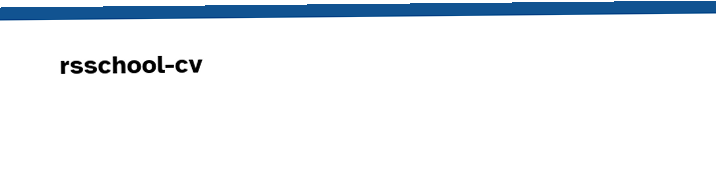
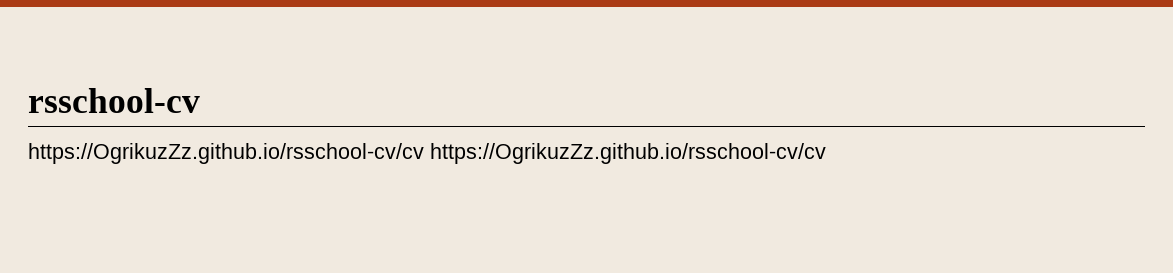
+ https://OgrikuzZz.github.io/rsschool-cv/cv https://OgrikuzZz.github.io/rsschool-cv/cv

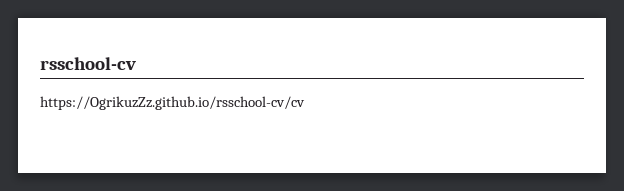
- https://OgrikuzZz.github.io/rsschool-cv/cv https://OgrikuzZz.github.io/rsschool-cv/cv
+ https://OgrikuzZz.github.io/rsschool-cv/cv

